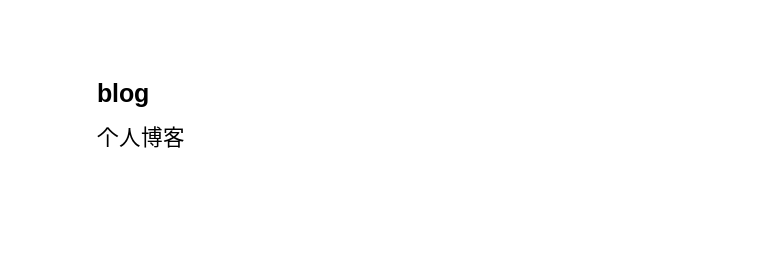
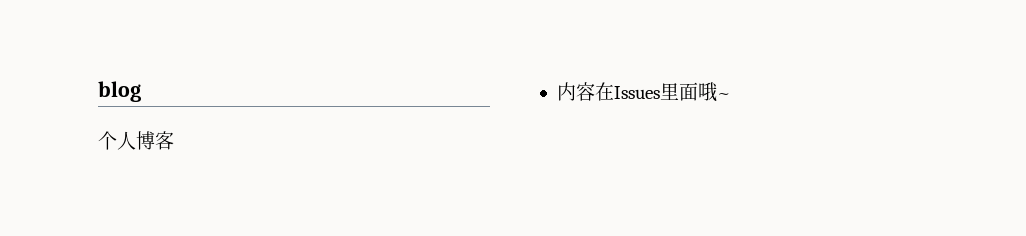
+ 内容在Issues里面哦~

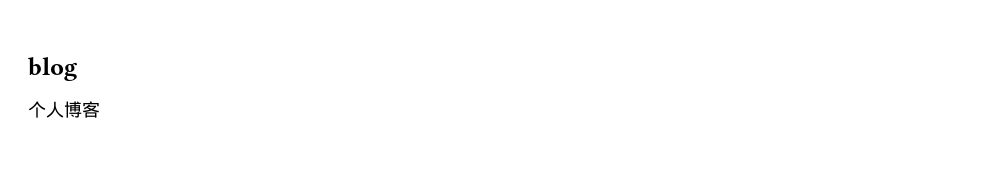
- 内容在Issues里面哦~

